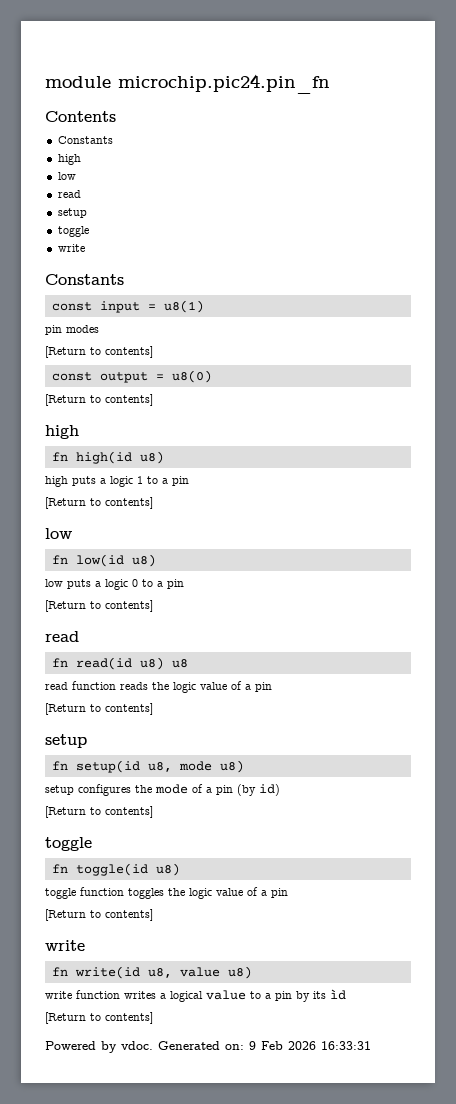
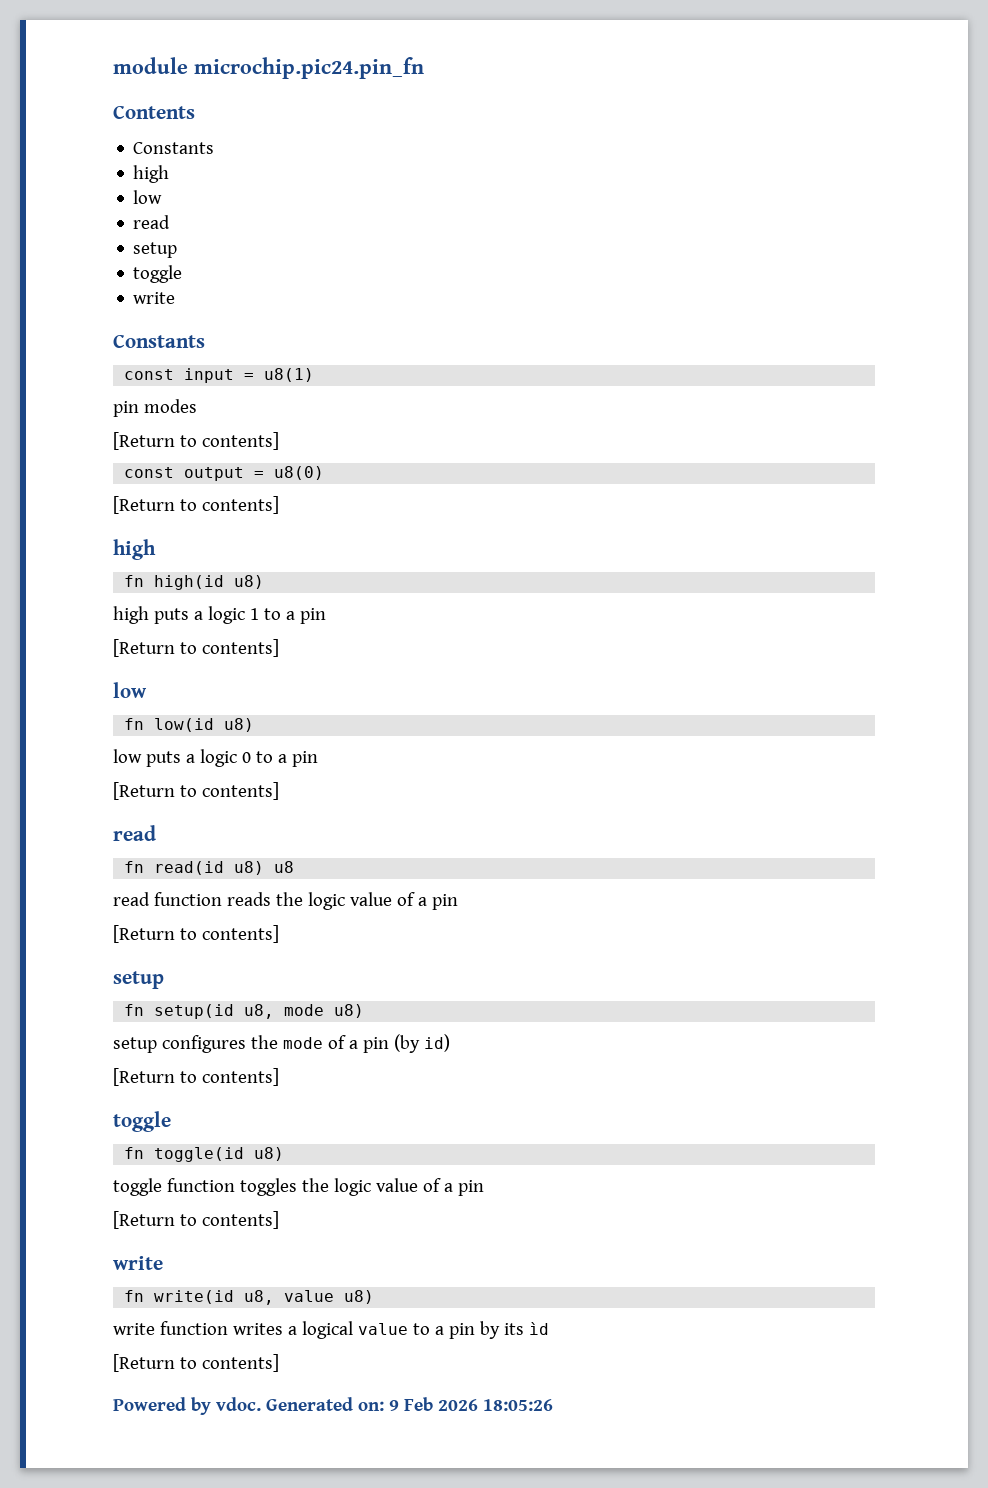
- Generated on: 9 Feb 2026 16:33:31
+ Generated on: 9 Feb 2026 18:05:26

